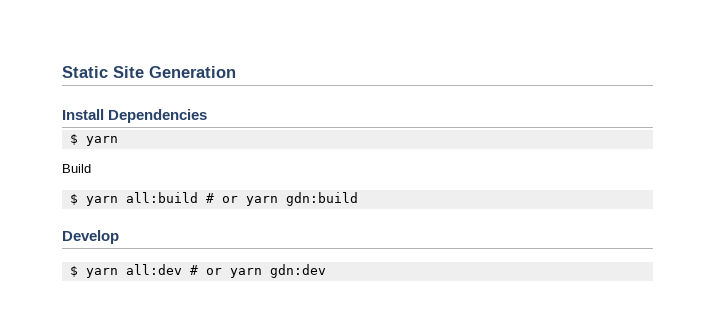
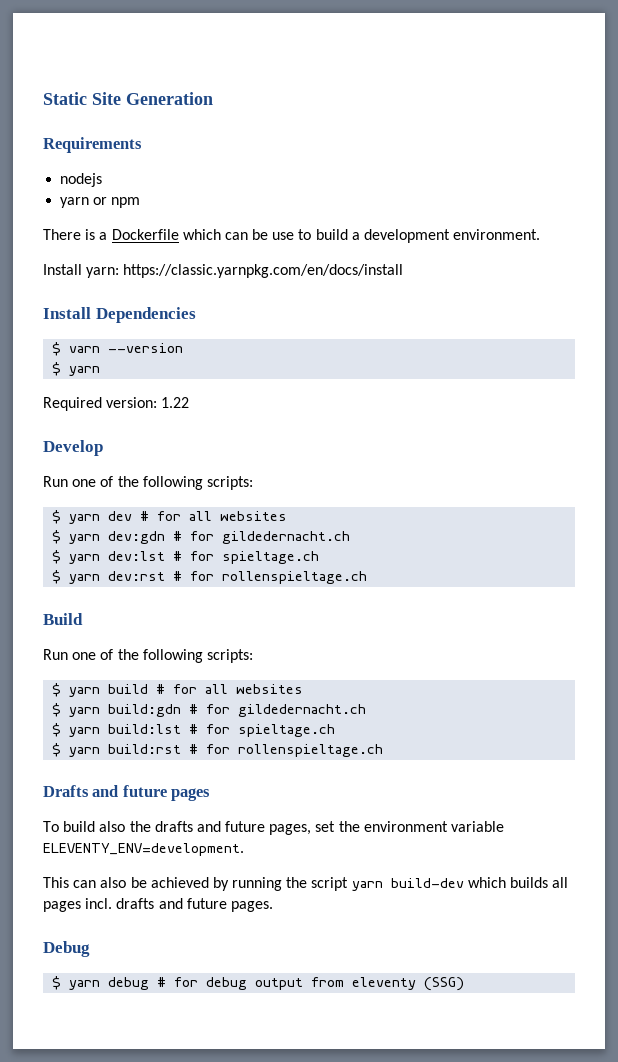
+ Requirements
+ nodejs
+ yarn or npm
+ There is a Dockerfile which can be use to build a development environment.
+ Install yarn: https://classic.yarnpkg.com/en/docs/install
+ $ varn --version
+ Required version: 1.22
+ Develop
+ Run one of the following scripts:
+ $ yarn dev # for all websites
+ $ yarn dev:gdn # for gildedernacht.ch
+ $ yarn dev:lst # for spieltage.ch
+ $ yarn dev:rst # for rollenspieltage.ch
  Build
- $ yarn all:build # or yarn gdn:build
- Develop
- $ yarn all:dev # or yarn gdn:dev
+ Run one of the following scripts:
+ $ yarn build # for all websites
+ $ yarn build:gdn # for gildedernacht.ch
+ $ yarn build:lst # for spieltage.ch
+ $ yarn build:rst # for rollenspieltage.ch
+ Drafts and future pages
+ To build also the drafts and future pages, set the environment variable ELEVENTY_ENV=development.
+ This can also be achieved by running the script yarn build-dev which builds all pages incl. drafts and future pages.
+ Debug
+ $ yarn debug # for debug output from eleventy (SSG)

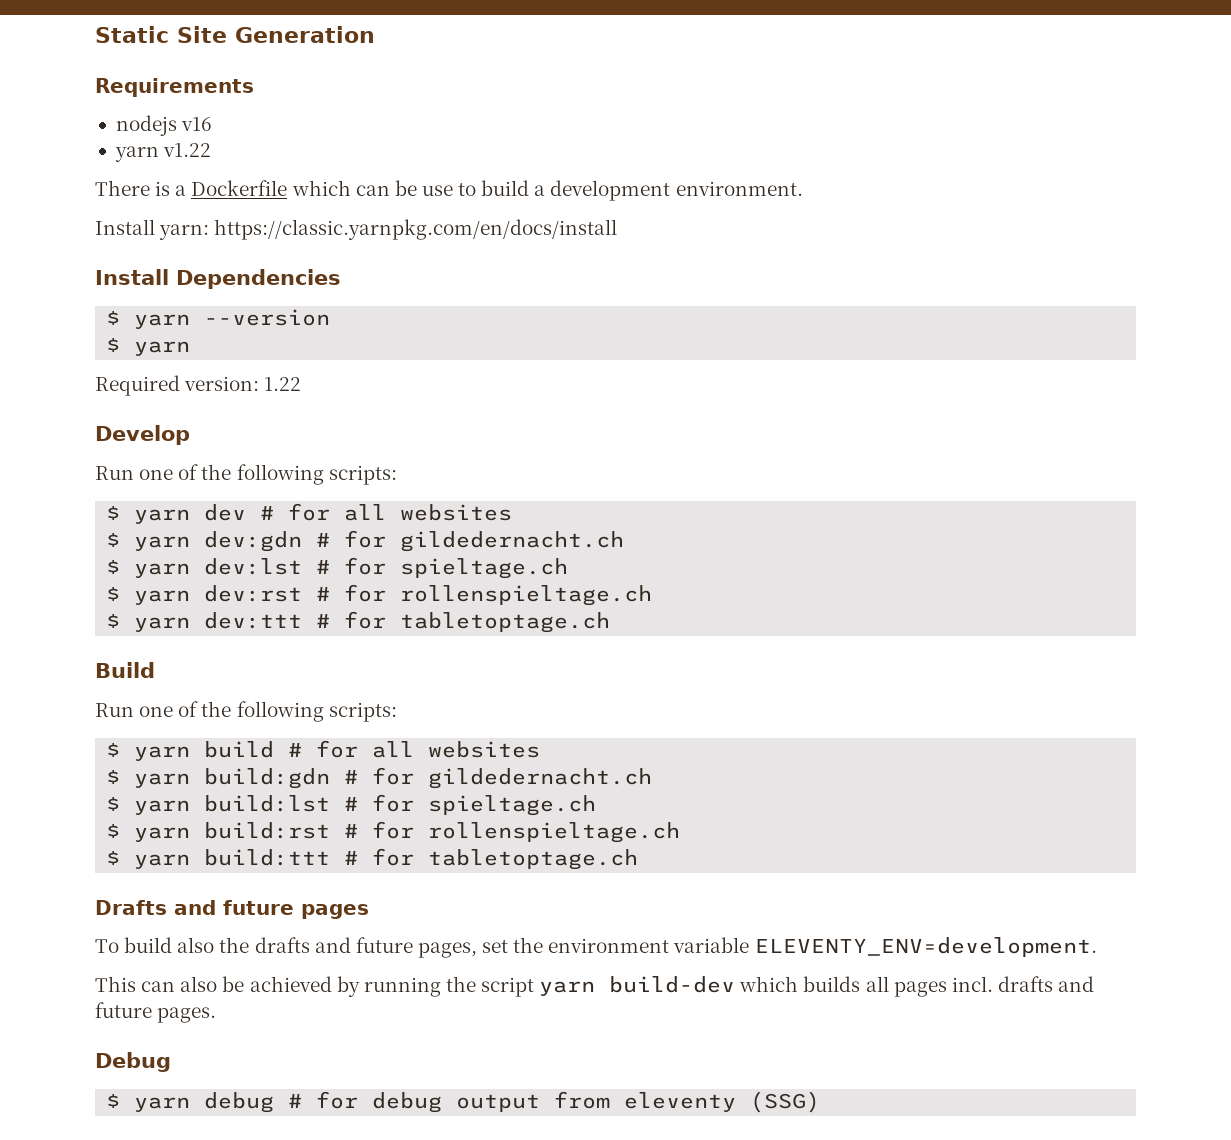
- nodejs
- yarn or npm
+ nodejs v16
+ yarn v1.22
- $ varn --version
+ $ yarn --version
+ $ yarn dev:ttt # for tabletoptage.ch
+ $ yarn build:ttt # for tabletoptage.ch

